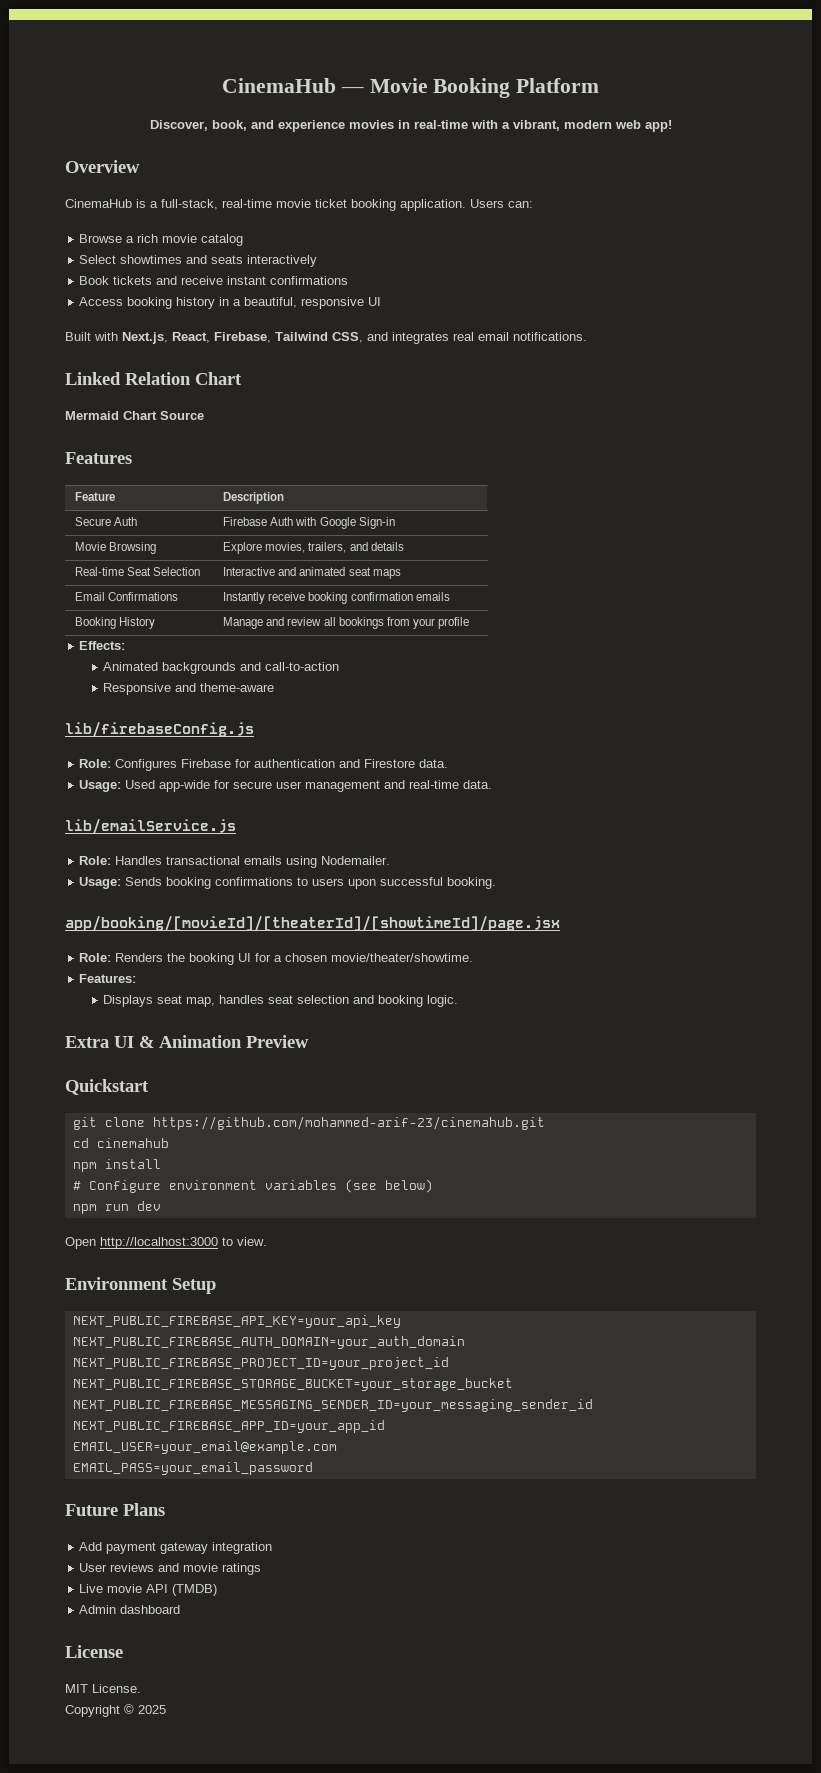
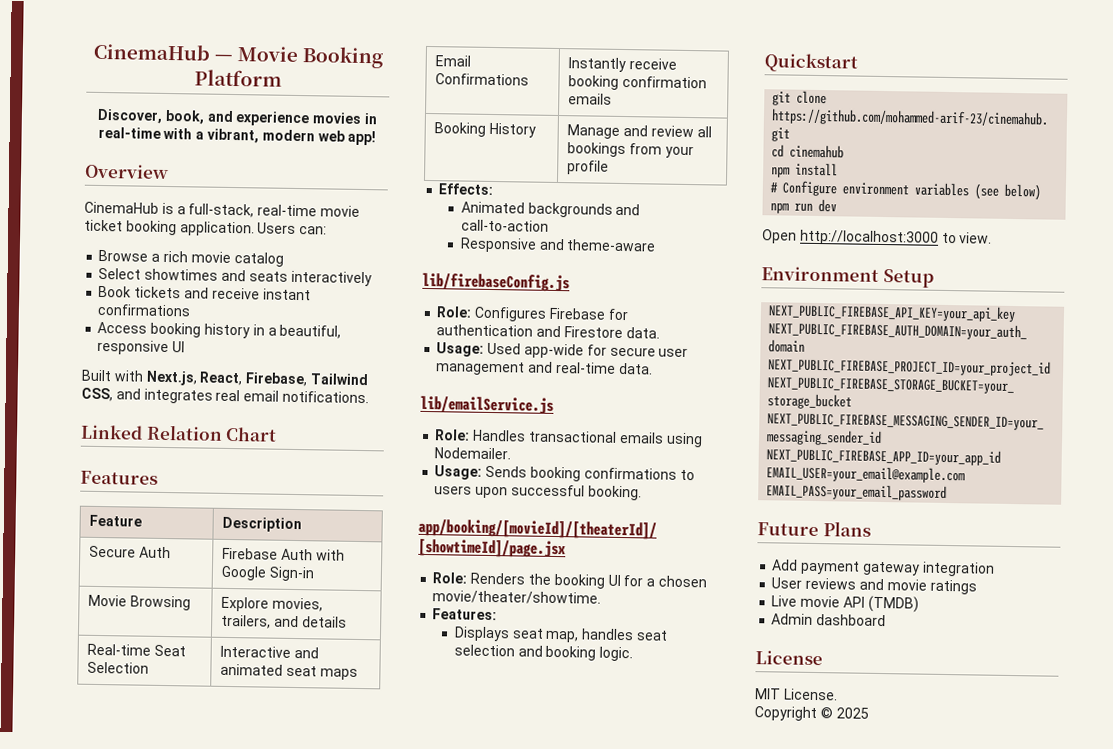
- Mermaid Chart Source
- Extra UI & Animation Preview

